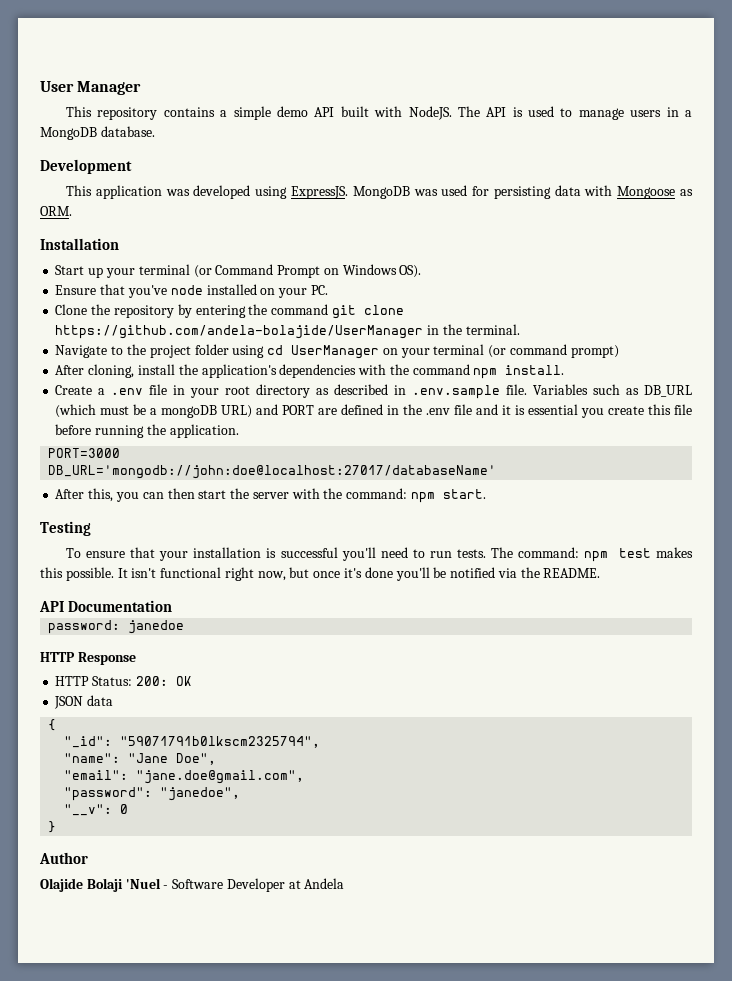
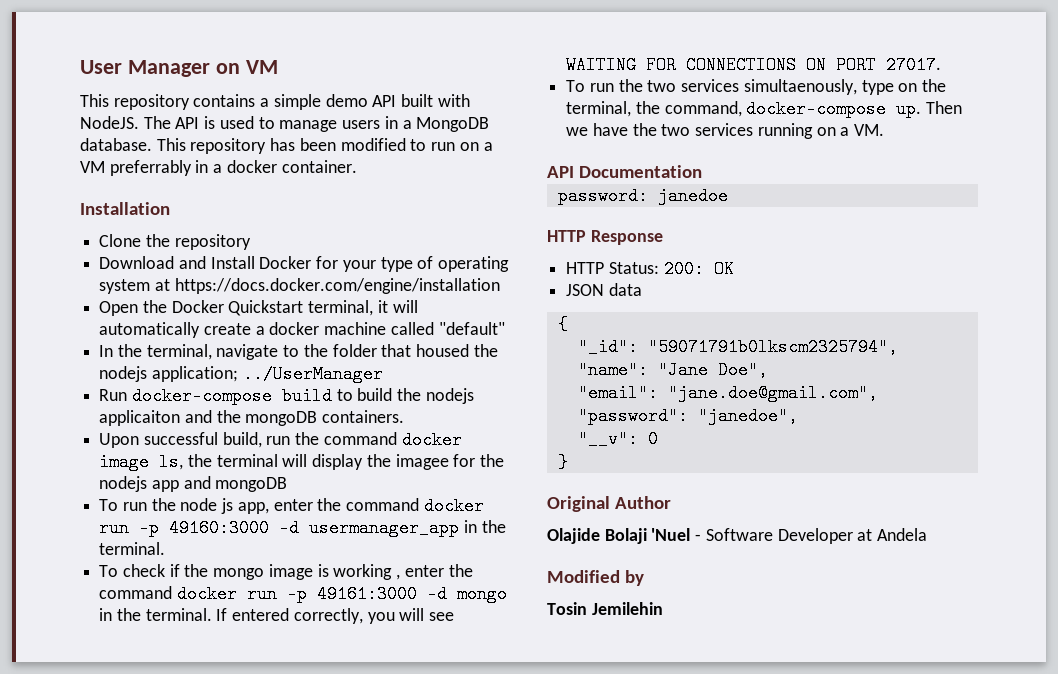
- User Manager
+ User Manager on VM
- The API is used to manage users in a MongoDB database.
- Development
- This application was developed using ExpressJS. MongoDB was used for persisting data with Mongoose as ORM.
+ The API is used to manage users in a MongoDB database. This repository has been modified to run on a VM preferrably in a docker container.
  Installation
- Start up your terminal (or Command Prompt on Windows OS).
- Ensure that you've node installed on your PC.
- Clone the repository by entering the command git clone https://github.com/andela-bolajide/UserManager in the terminal.
- Navigate to the project folder using cd UserManager on your terminal (or command prompt)
- After cloning, install the application's dependencies with the command npm install.
- Create a .env file in your root directory as described in .env.sample file. Variables such as DB_URL (which must be a mongoDB URL) and PORT are defined in the .env file and it is essential you create this file before running the application.
- PORT=3000
- DB_URL='mongodb://john:doe@localhost:27017/databaseName'
- After this, you can then start the server with the command: npm start.
- Testing
- To ensure that your installation is successful you'll need to run tests. The command: npm test makes this possible. It isn't functional right now, but once it's done you'll be notified via the README.
+ Clone the repository
+ Download and Install Docker for your type of operating system at https://docs.docker.com/engine/installation
+ Open the Docker Quickstart terminal, it will automatically create a docker machine called "default"
+ In the terminal, navigate to the folder that housed the nodejs application; ../UserManager
+ Run docker-compose build to build the nodejs applicaiton and the mongoDB containers.
+ Upon successful build, run the command docker image ls, the terminal will display the imagee for the nodejs app and mongoDB
+ To run the node js app, enter the command docker run -p 49160:3000 -d usermanager_app in the terminal.
+ To check if the mongo image is working , enter the command docker run -p 49161:3000 -d mongo in the terminal. If entered correctly, you will see WAITING FOR CONNECTIONS ON PORT 27017.
+ To run the two services simultaenously, type on the terminal, the command, docker-compose up. Then we have the two services running on a VM.
- Author
+ Original Author
+ Modified by
+ Tosin Jemilehin

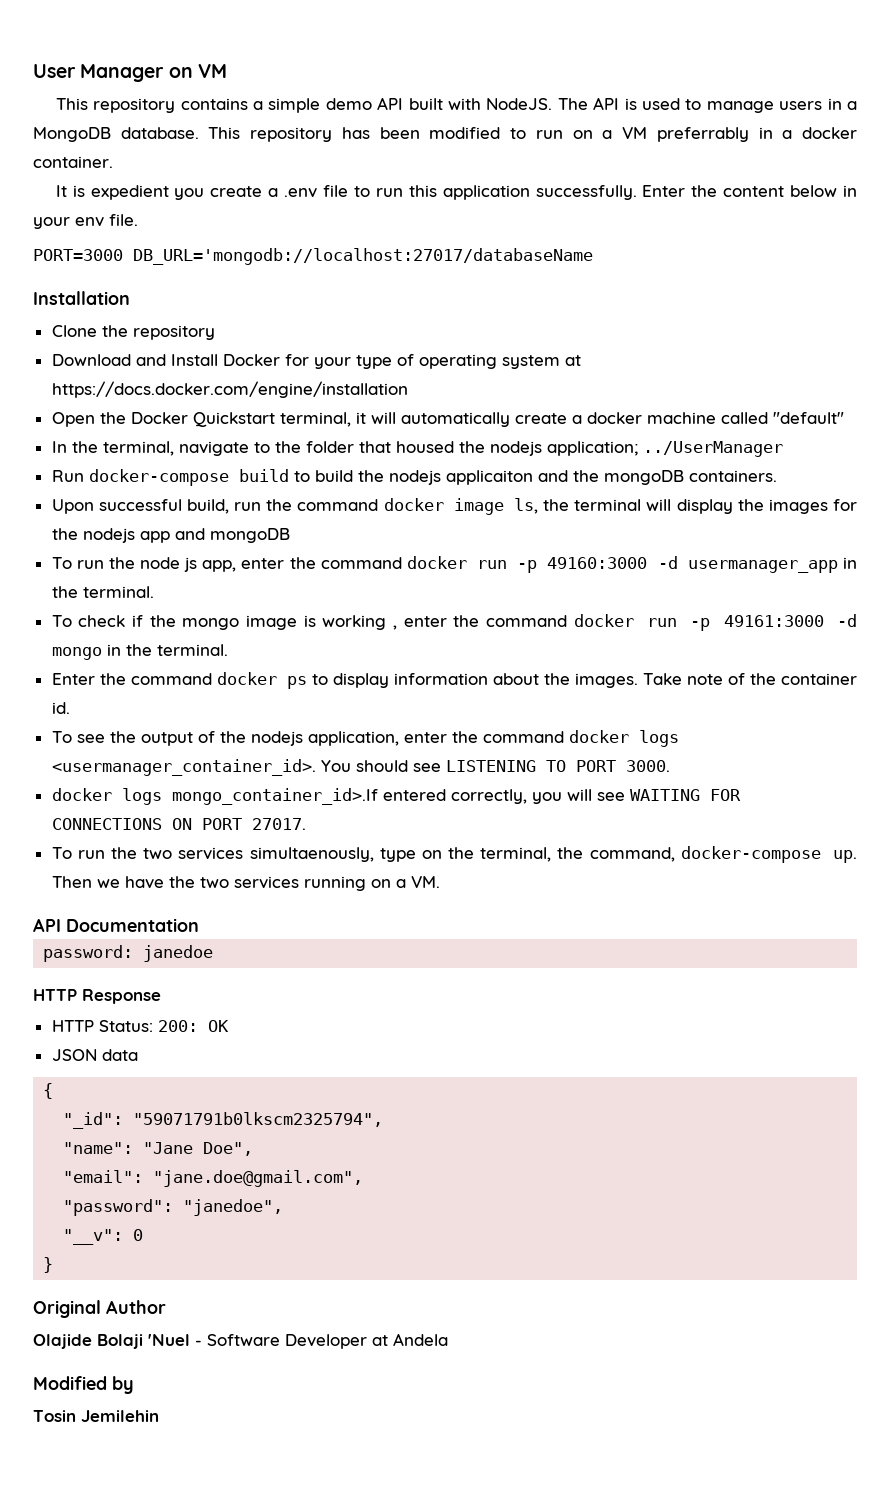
+ It is expedient you create a .env file to run this application successfully. Enter the content below in your env file.
+ PORT=3000 DB_URL='mongodb://localhost:27017/databaseName
- Upon successful build, run the command docker image ls, the terminal will display the imagee for the nodejs app and mongoDB
+ Upon successful build, run the command docker image ls, the terminal will display the images for the nodejs app and mongoDB
- To check if the mongo image is working , enter the command docker run -p 49161:3000 -d mongo in the terminal. If entered correctly, you will see WAITING FOR CONNECTIONS ON PORT 27017.
+ To check if the mongo image is working , enter the command docker run -p 49161:3000 -d mongo in the terminal.
+ Enter the command docker ps to display information about the images. Take note of the container id.
+ To see the output of the nodejs application, enter the command docker logs <usermanager_container_id>. You should see LISTENING TO PORT 3000.
+ docker logs mongo_container_id>.If entered correctly, you will see WAITING FOR CONNECTIONS ON PORT 27017.

